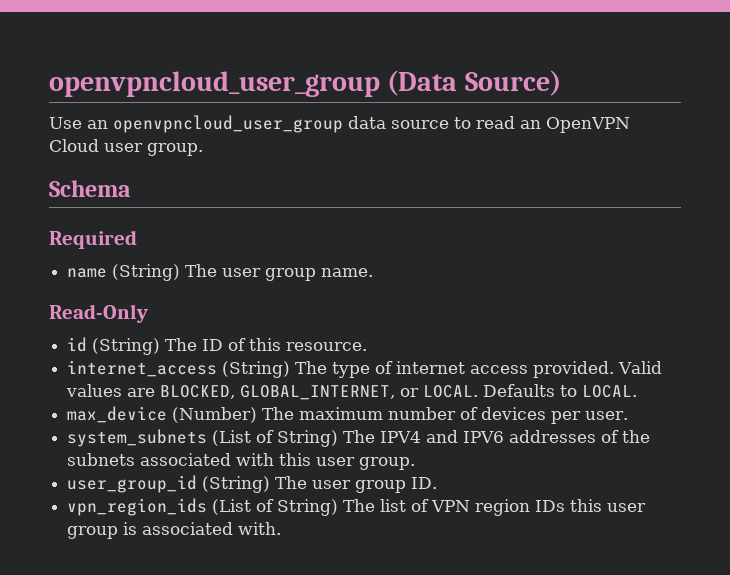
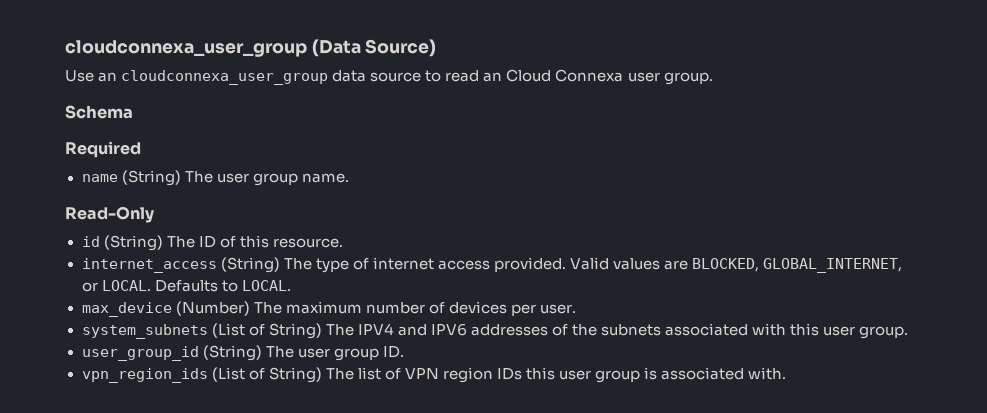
- openvpncloud_user_group (Data Source)
+ cloudconnexa_user_group (Data Source)
- Use an openvpncloud_user_group data source to read an OpenVPN Cloud user group.
+ Use an cloudconnexa_user_group data source to read an Cloud Connexa user group.

